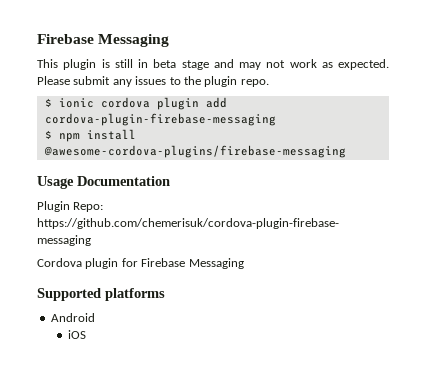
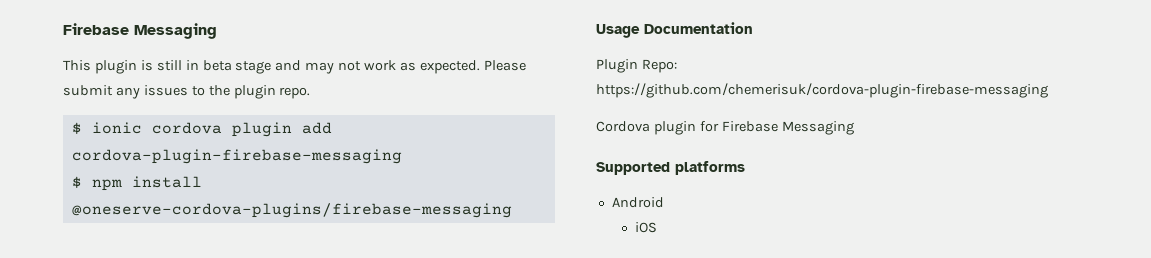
- $ npm install @awesome-cordova-plugins/firebase-messaging
+ $ npm install @oneserve-cordova-plugins/firebase-messaging

